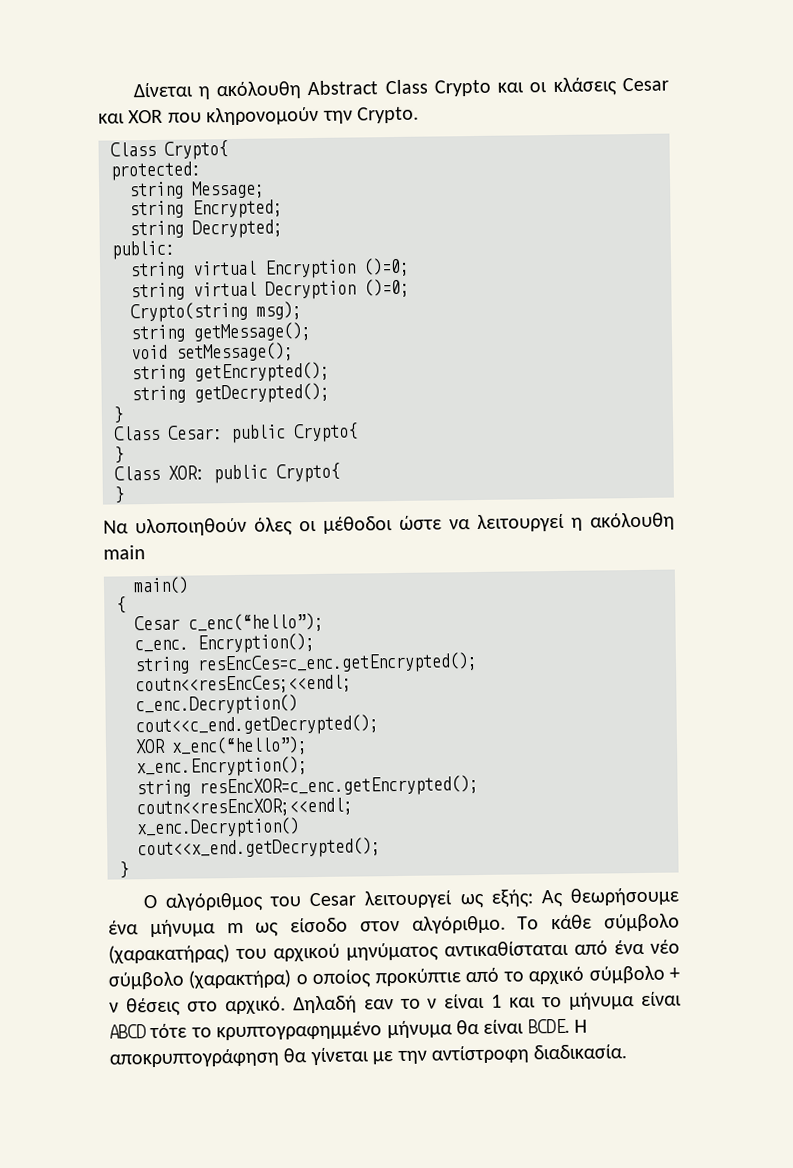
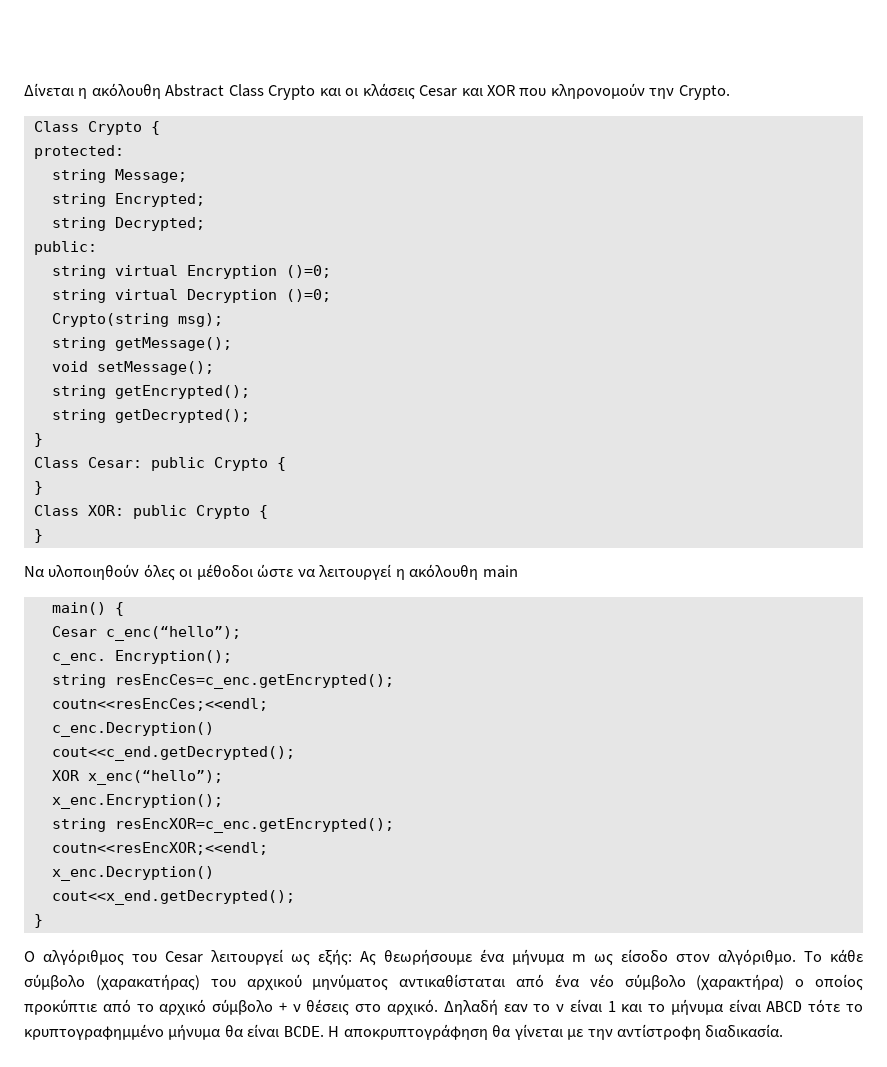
- Class Crypto{
+ Class Crypto {
- Class Cesar: public Crypto{
+ Class Cesar: public Crypto {
- Class XOR: public Crypto{
+ Class XOR: public Crypto {
- main()
- {
+ main() {

